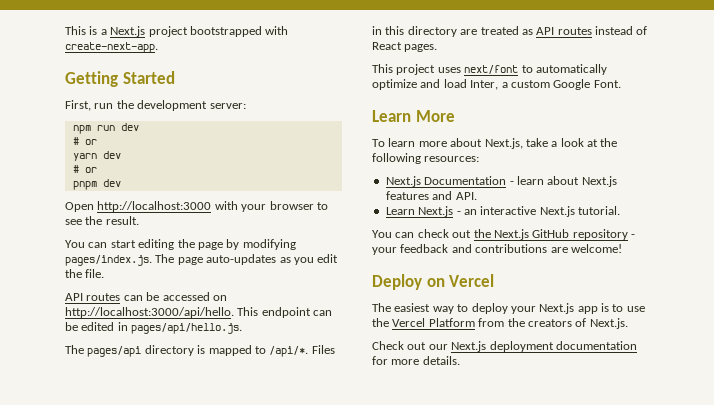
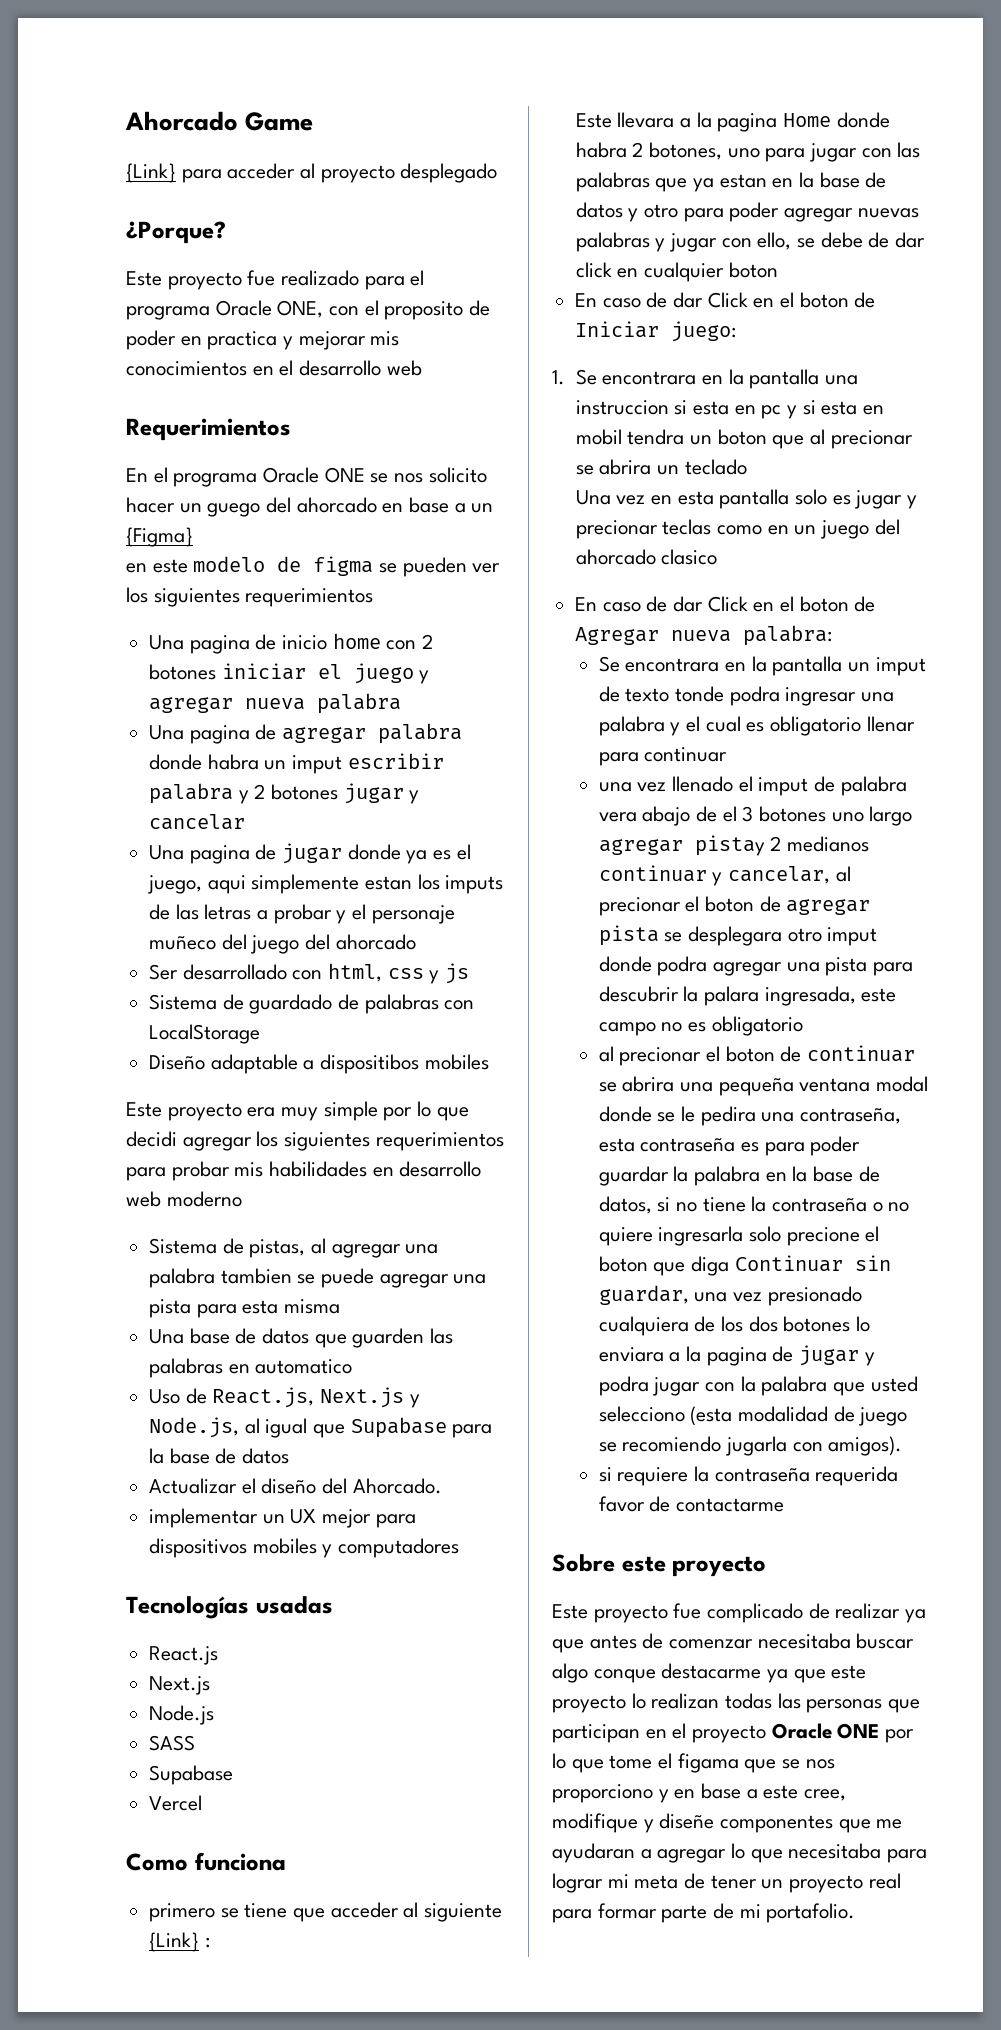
- This is a Next.js project bootstrapped with create-next-app.
- Getting Started
- First, run the development server:
- npm run dev
- # or
- yarn dev
- # or
- pnpm dev
- Open http://localhost:3000 with your browser to see the result.
- You can start editing the page by modifying pages/index.js. The page auto-updates as you edit the file.
- API routes can be accessed on http://localhost:3000/api/hello. This endpoint can be edited in pages/api/hello.js.
- The pages/api directory is mapped to /api/*. Files in this directory are treated as API routes instead of React pages.
- This project uses next/font to automatically optimize and load Inter, a custom Google Font.
- Learn More
- To learn more about Next.js, take a look at the following resources:
- Next.js Documentation - learn about Next.js features and API.
- Learn Next.js - an interactive Next.js tutorial.
- You can check out the Next.js GitHub repository - your feedback and contributions are welcome!
- Deploy on Vercel
- The easiest way to deploy your Next.js app is to use the Vercel Platform from the creators of Next.js.
- Check out our Next.js deployment documentation for more details.
+ Ahorcado Game
+ {Link} para acceder al proyecto desplegado
+ ¿Porque?
+ Este proyecto fue realizado para el programa Oracle ONE, con el proposito de poder en practica y mejorar mis conocimientos en el desarrollo web
+ Requerimientos
+ En el programa Oracle ONE se nos solicito hacer un guego del ahorcado en base a un {Figma}
+ en este modelo de figma se pueden ver los siguientes requerimientos
+ Una pagina de inicio home con 2 botones iniciar el juego y agregar nueva palabra
+ Una pagina de agregar palabra donde habra un imput escribir palabra y 2 botones jugar y cancelar
+ Una pagina de jugar donde ya es el juego, aqui simplemente estan los imputs de las letras a probar y el personaje muñeco del juego del ahorcado
+ Ser desarrollado con html, css y js
+ Sistema de guardado de palabras con LocalStorage
+ Diseño adaptable a dispositibos mobiles
+ Este proyecto era muy simple por lo que decidi agregar los siguientes requerimientos para probar mis habilidades en desarrollo web moderno
+ Sistema de pistas, al agregar una palabra tambien se puede agregar una pista para esta misma
+ Una base de datos que guarden las palabras en automatico
+ Uso de React.js, Next.js y Node.js, al igual que Supabase para la base de datos
+ Actualizar el diseño del Ahorcado.
+ implementar un UX mejor para dispositivos mobiles y computadores
+ Tecnologías usadas
+ React.js
+ Next.js
+ Node.js
+ SASS
+ Supabase
+ Vercel
+ Como funciona
+ primero se tiene que acceder al siguiente {Link} :
+ Este llevara a la pagina Home donde habra 2 botones, uno para jugar con las palabras que ya estan en la base de datos y otro para poder agregar nuevas palabras y jugar con ello, se debe de dar click en cualquier boton
+ En caso de dar Click en el boton de Iniciar juego:
+ 1. Se encontrara en la pantalla una instruccion si esta en pc y si esta en mobil tendra un boton que al precionar se abrira un teclado
+ Una vez en esta pantalla solo es jugar y precionar teclas como en un juego del ahorcado clasico
+ En caso de dar Click en el boton de Agregar nueva palabra:
+ Se encontrara en la pantalla un imput de texto tonde podra ingresar una palabra y el cual es obligatorio llenar para continuar
+ una vez llenado el imput de palabra vera abajo de el 3 botones uno largo agregar pistay 2 medianos continuar y cancelar, al precionar el boton de agregar pista se desplegara otro imput donde podra agregar una pista para descubrir la palara ingresada, este campo no es obligatorio
+ al precionar el boton de continuar se abrira una pequeña ventana modal donde se le pedira una contraseña, esta contraseña es para poder guardar la palabra en la base de datos, si no tiene la contraseña o no quiere ingresarla solo precione el boton que diga Continuar sin guardar, una vez presionado cualquiera de los dos botones lo enviara a la pagina de jugar y podra jugar con la palabra que usted selecciono (esta modalidad de juego se recomiendo jugarla con amigos).
+ si requiere la contraseña requerida favor de contactarme
+ Sobre este proyecto
+ Este proyecto fue complicado de realizar ya que antes de comenzar necesitaba buscar algo conque destacarme ya que este proyecto lo realizan todas las personas que participan en el proyecto Oracle ONE por lo que tome el figama que se nos proporciono y en base a este cree, modifique y diseñe componentes que me ayudaran a agregar lo que necesitaba para lograr mi meta de tener un proyecto real para formar parte de mi portafolio.

